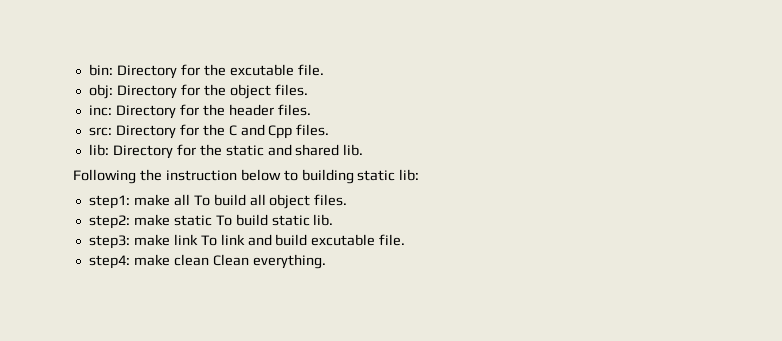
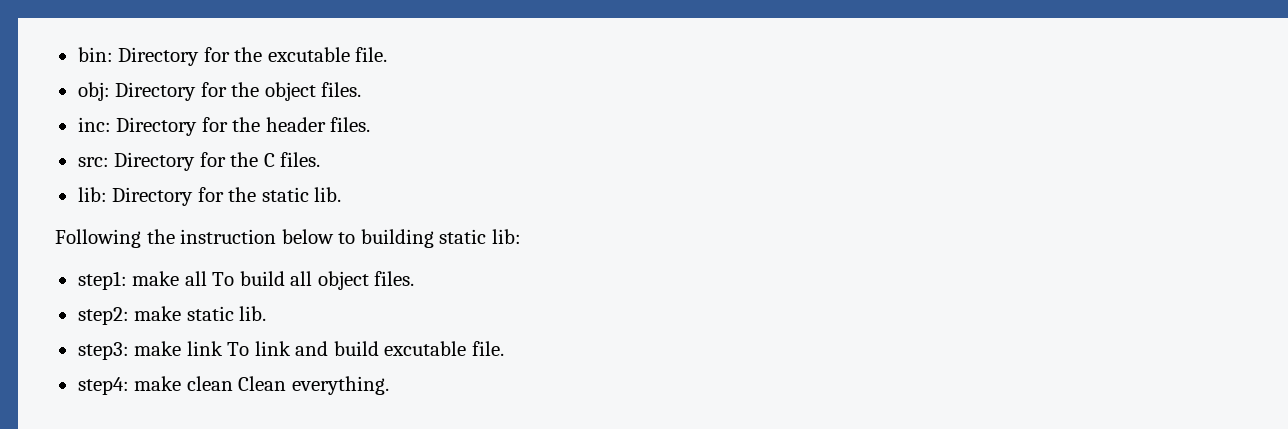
- src: Directory for the C and Cpp files.
+ src: Directory for the C files.
- lib: Directory for the static and shared lib.
+ lib: Directory for the static lib.
- step2: make static To build static lib.
+ step2: make static lib.

